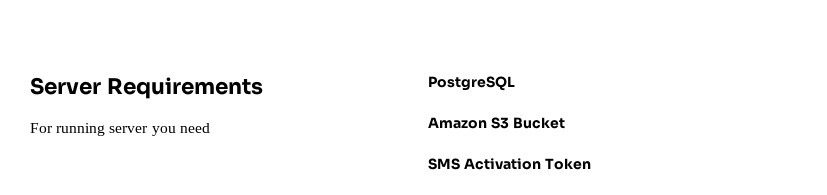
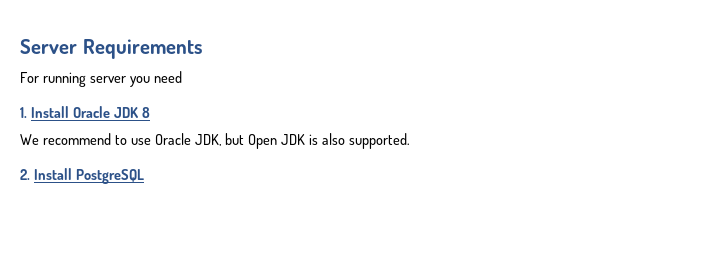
- PostgreSQL
- Amazon S3 Bucket
- SMS Activation Token
+ 1. Install Oracle JDK 8
+ We recommend to use Oracle JDK, but Open JDK is also supported.
+ 2. Install PostgreSQL

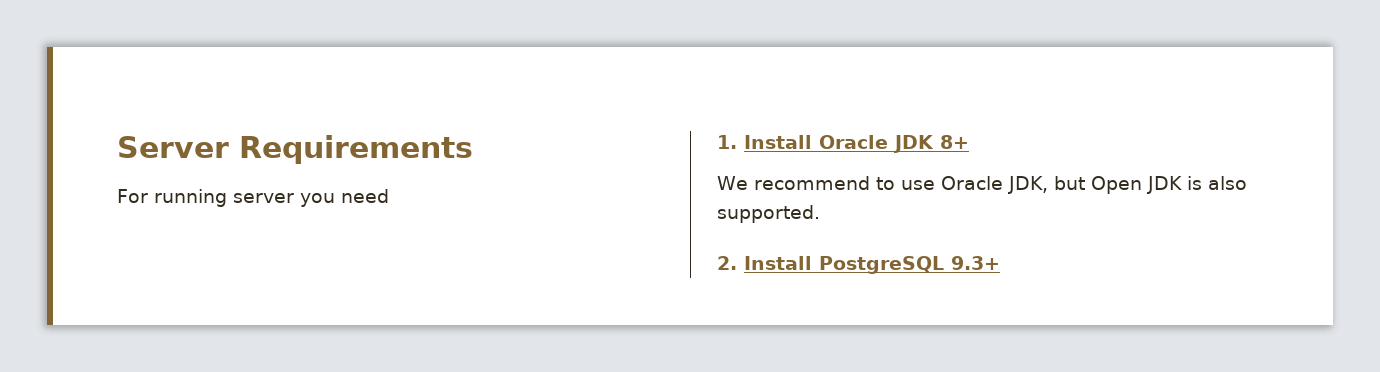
- 1. Install Oracle JDK 8
+ 1. Install Oracle JDK 8+
- 2. Install PostgreSQL
+ 2. Install PostgreSQL 9.3+

